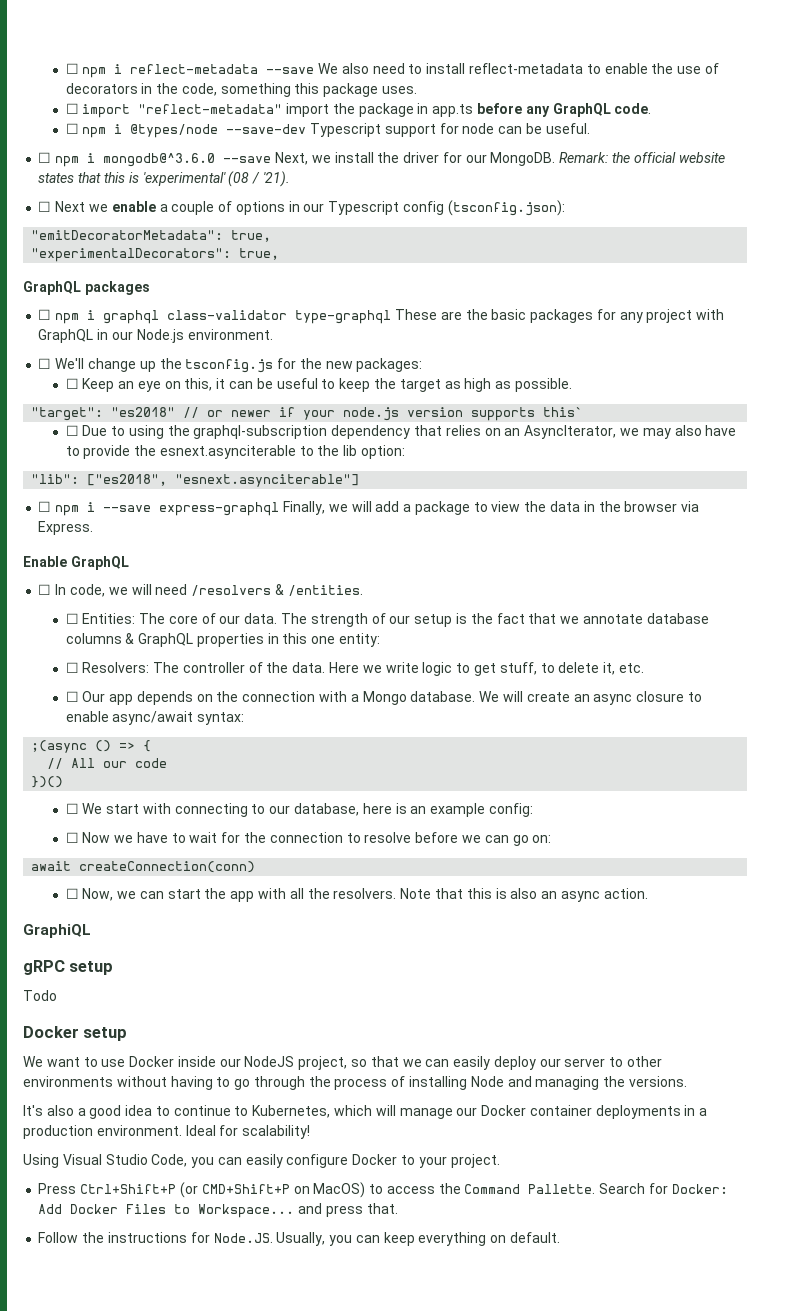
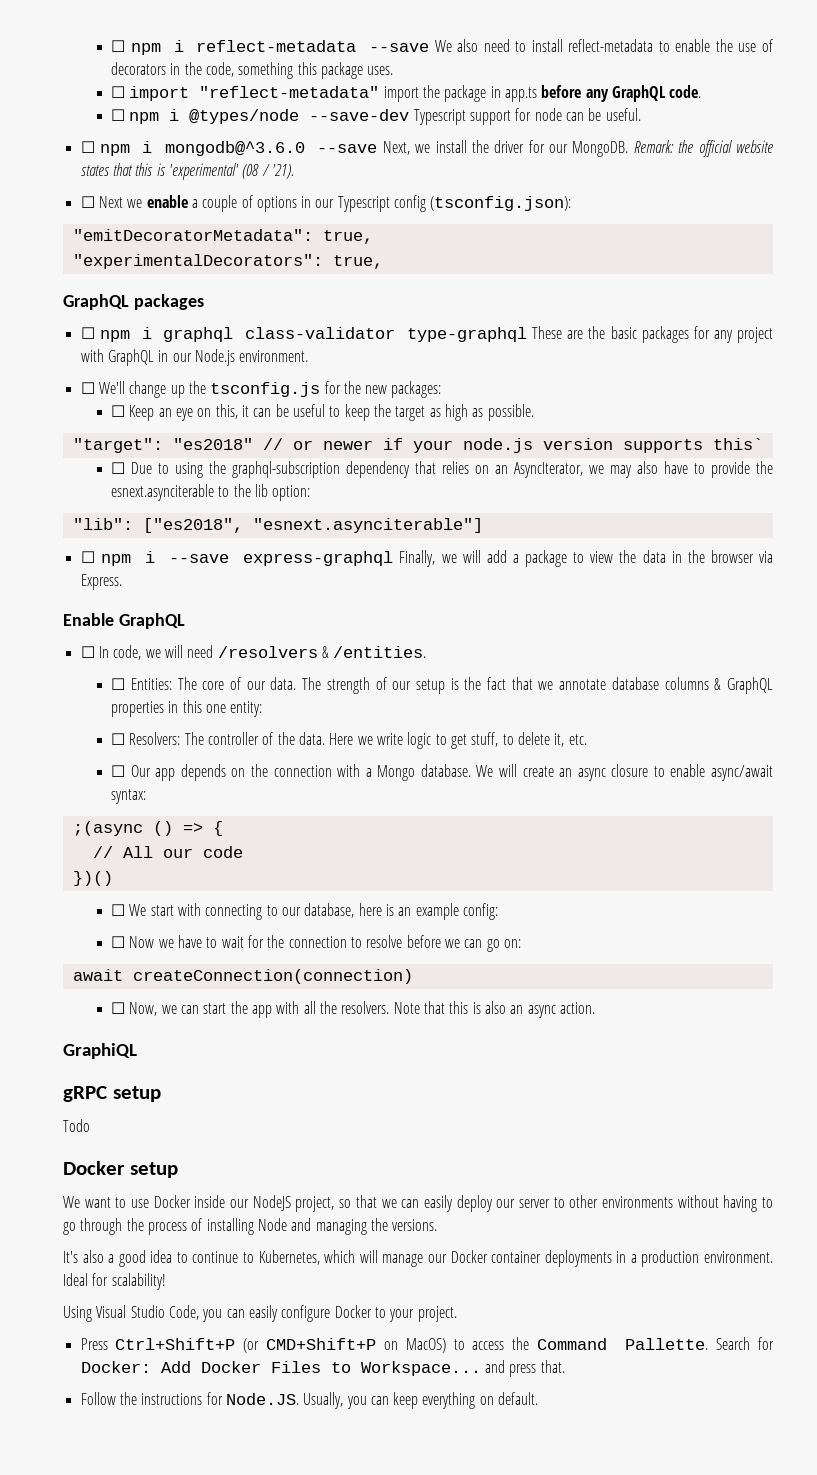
- await createConnection(conn)
+ await createConnection(connection)

